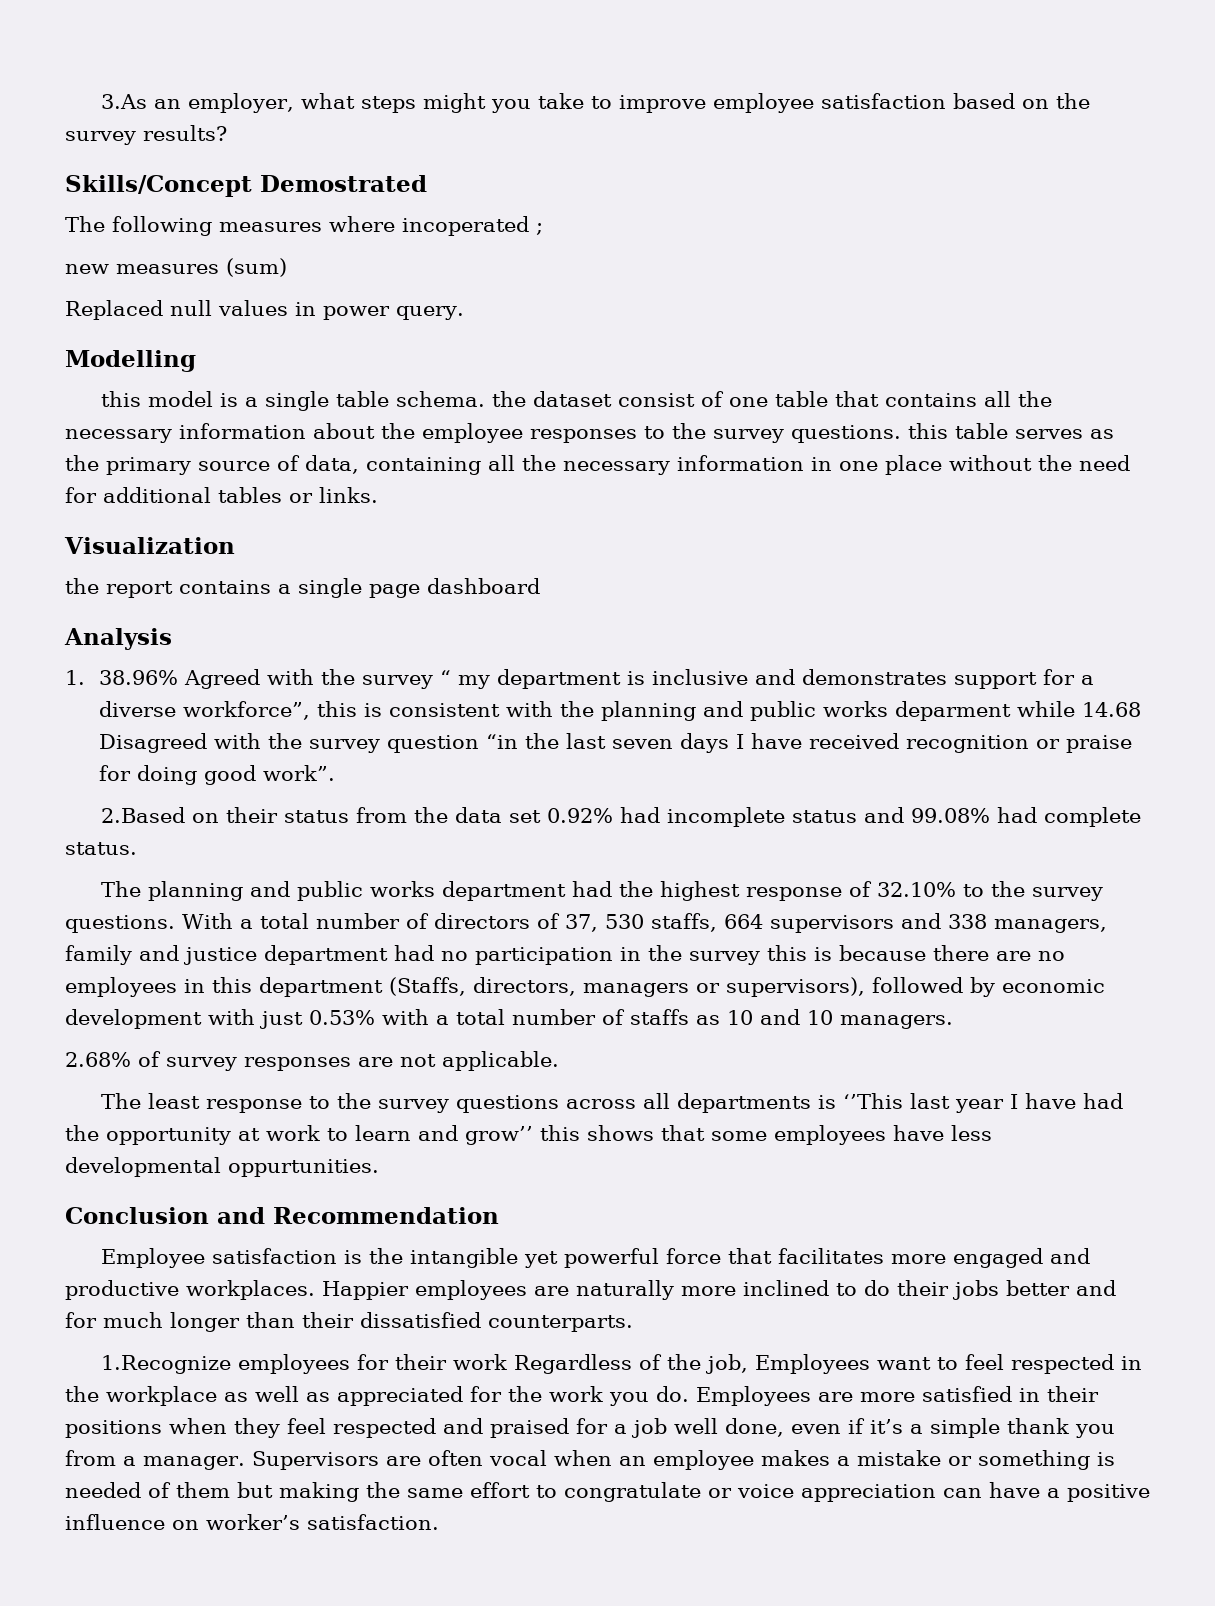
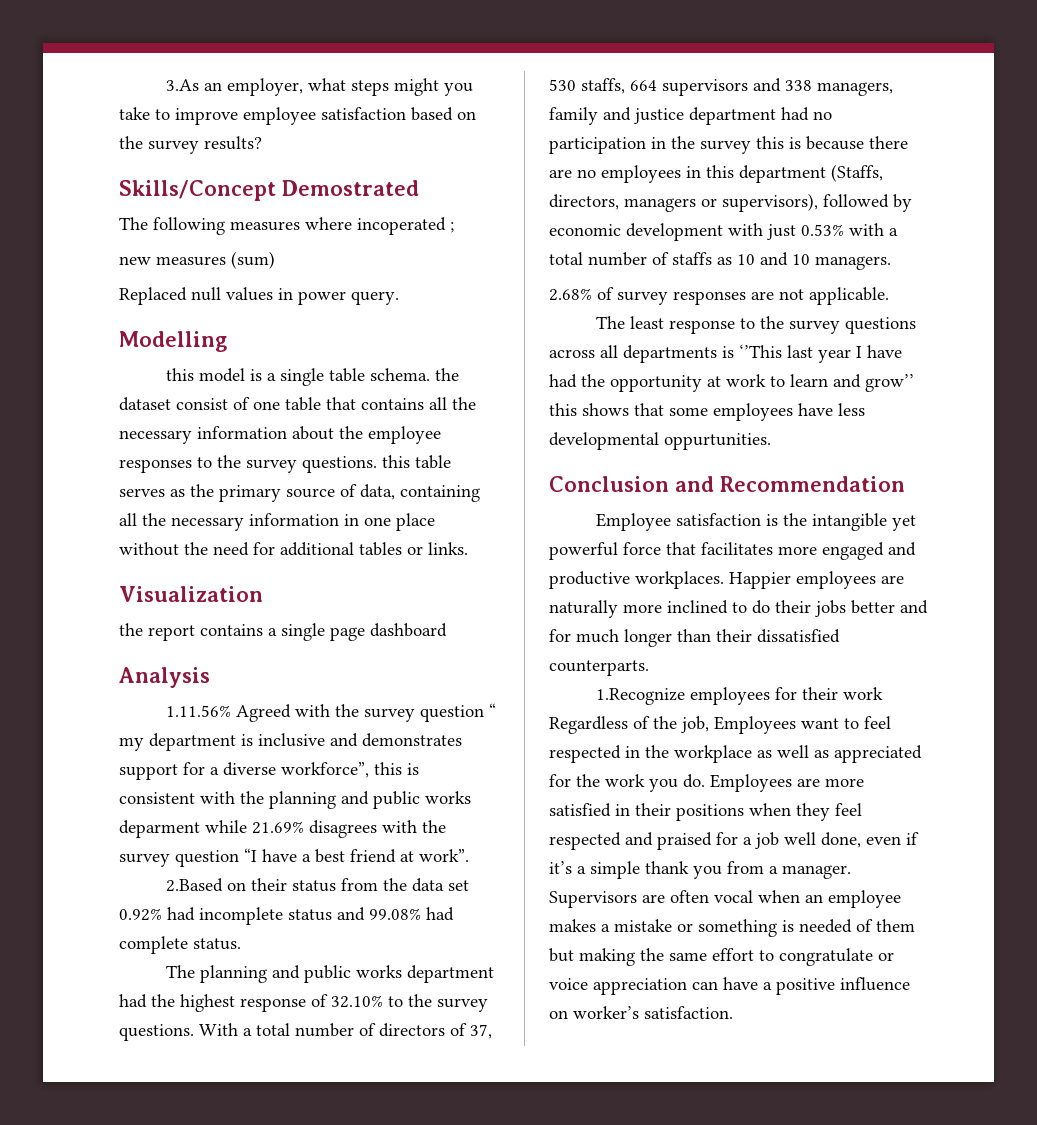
- 1. 38.96% Agreed with the survey “ my department is inclusive and demonstrates support for a diverse workforce”, this is consistent with the planning and public works deparment while 14.68 Disagreed with the survey question “in the last seven days I have received recognition or praise for doing good work”.
+ 1.11.56% Agreed with the survey question “ my department is inclusive and demonstrates support for a diverse workforce”, this is consistent with the planning and public works deparment while 21.69% disagrees with the survey question “I have a best friend at work”.

